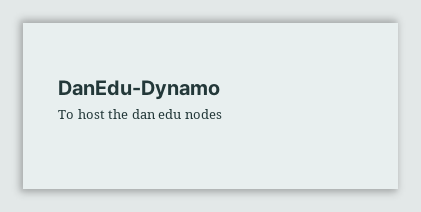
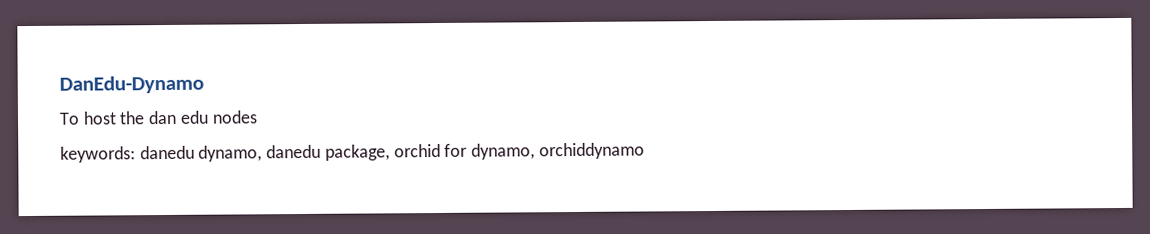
+ keywords: danedu dynamo, danedu package, orchid for dynamo, orchiddynamo

